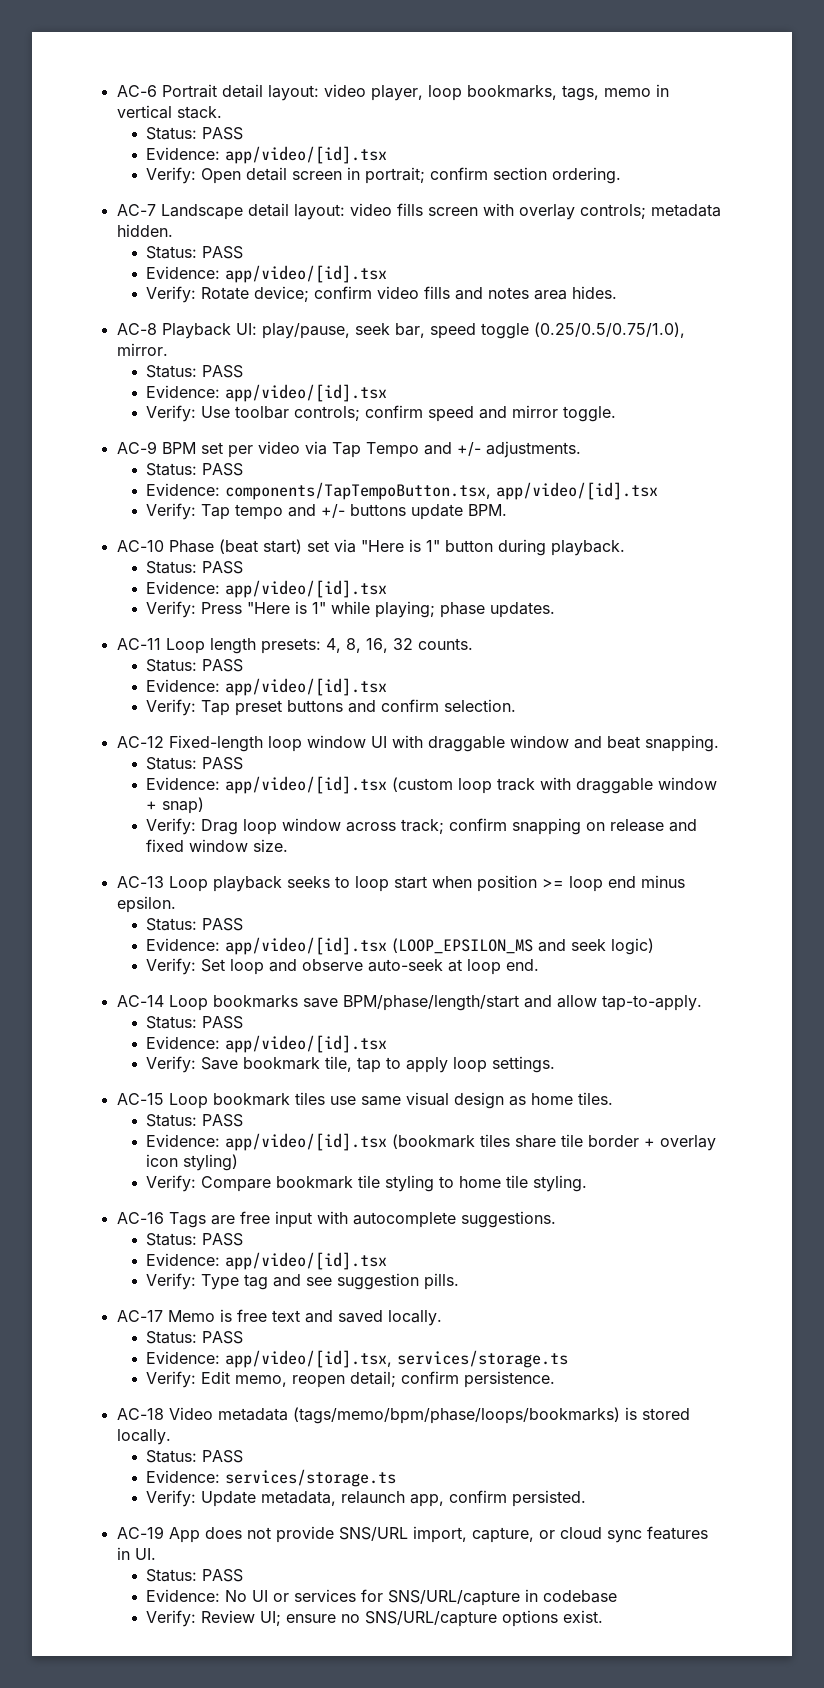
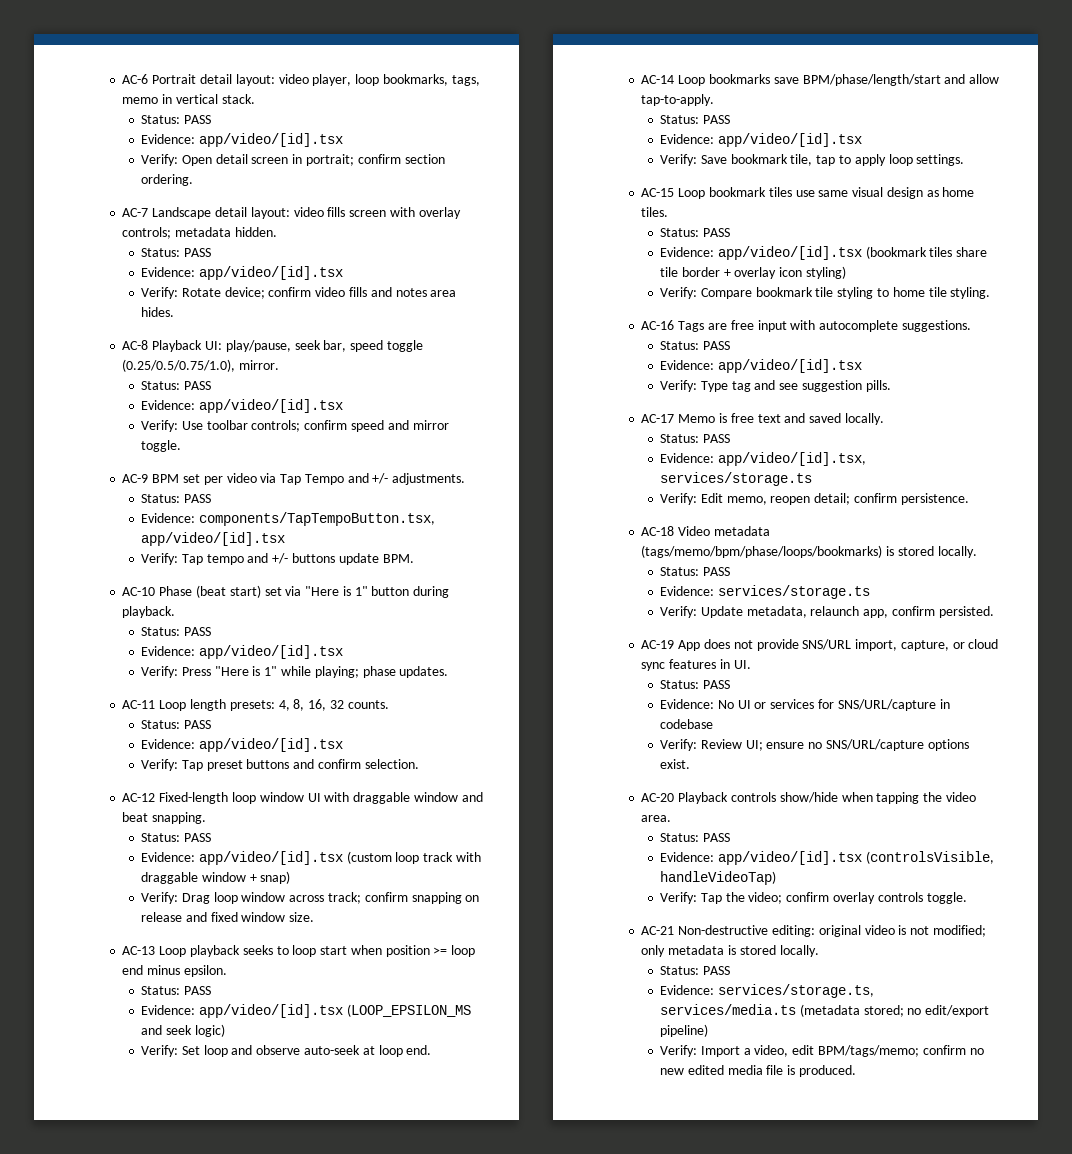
+ AC-20 Playback controls show/hide when tapping the video area.
+ Status: PASS
+ Evidence: app/video/[id].tsx (controlsVisible, handleVideoTap)
+ Verify: Tap the video; confirm overlay controls toggle.
+ AC-21 Non-destructive editing: original video is not modified; only metadata is stored locally.
+ Status: PASS
+ Evidence: services/storage.ts, services/media.ts (metadata stored; no edit/export pipeline)
+ Verify: Import a video, edit BPM/tags/memo; confirm no new edited media file is produced.

